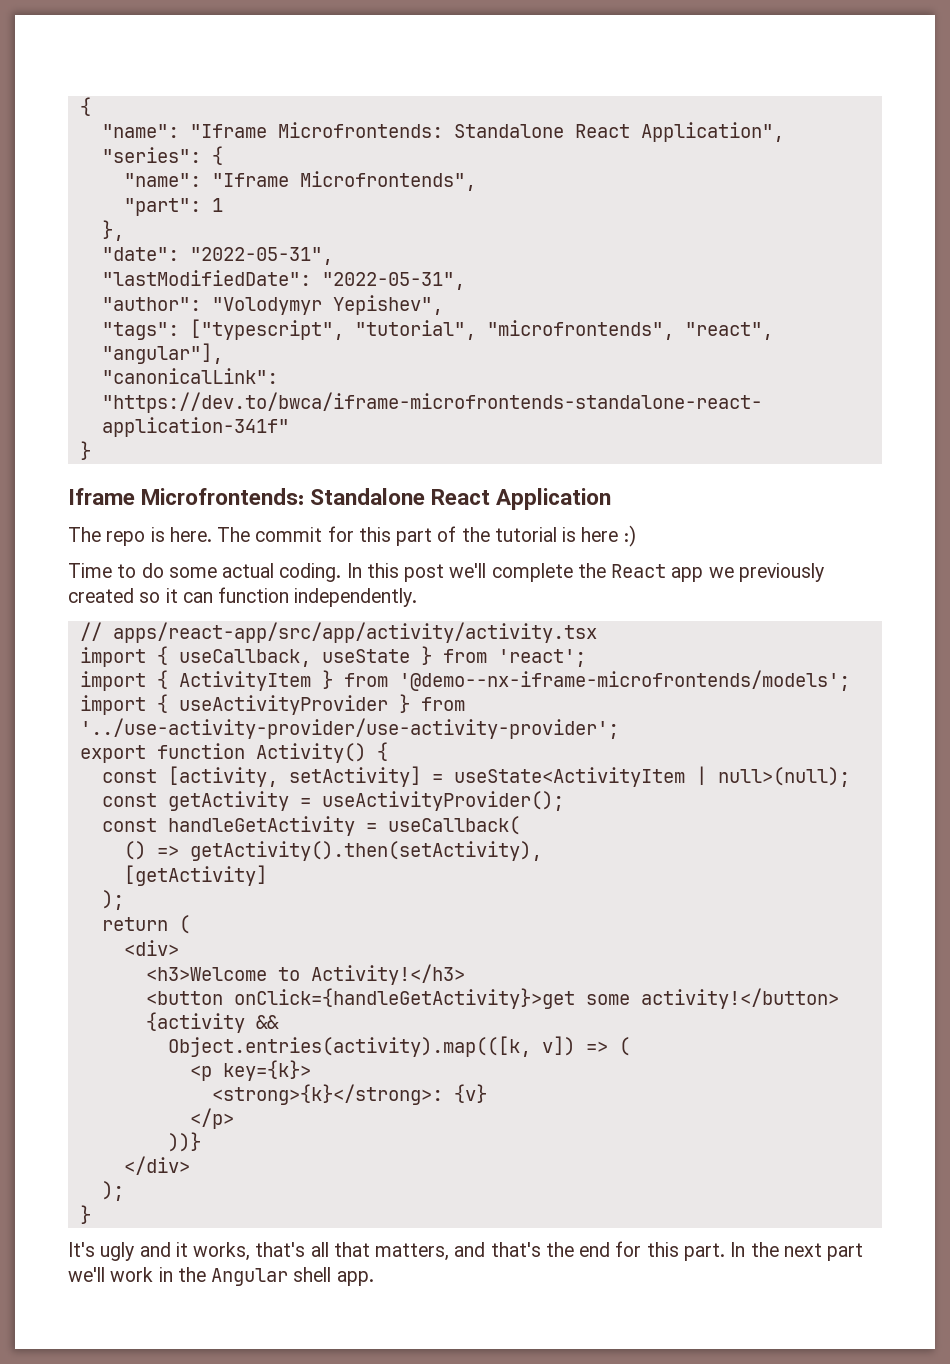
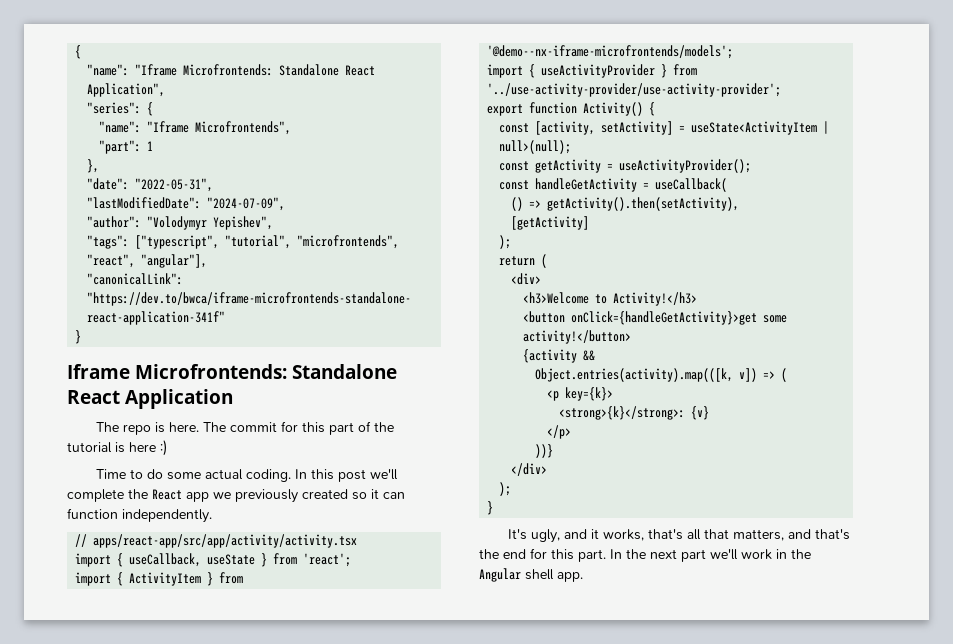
- "lastModifiedDate": "2022-05-31",
+ "lastModifiedDate": "2024-07-09",
- It's ugly and it works, that's all that matters, and that's the end for this part.
+ It's ugly, and it works, that's all that matters, and that's the end for this part.

